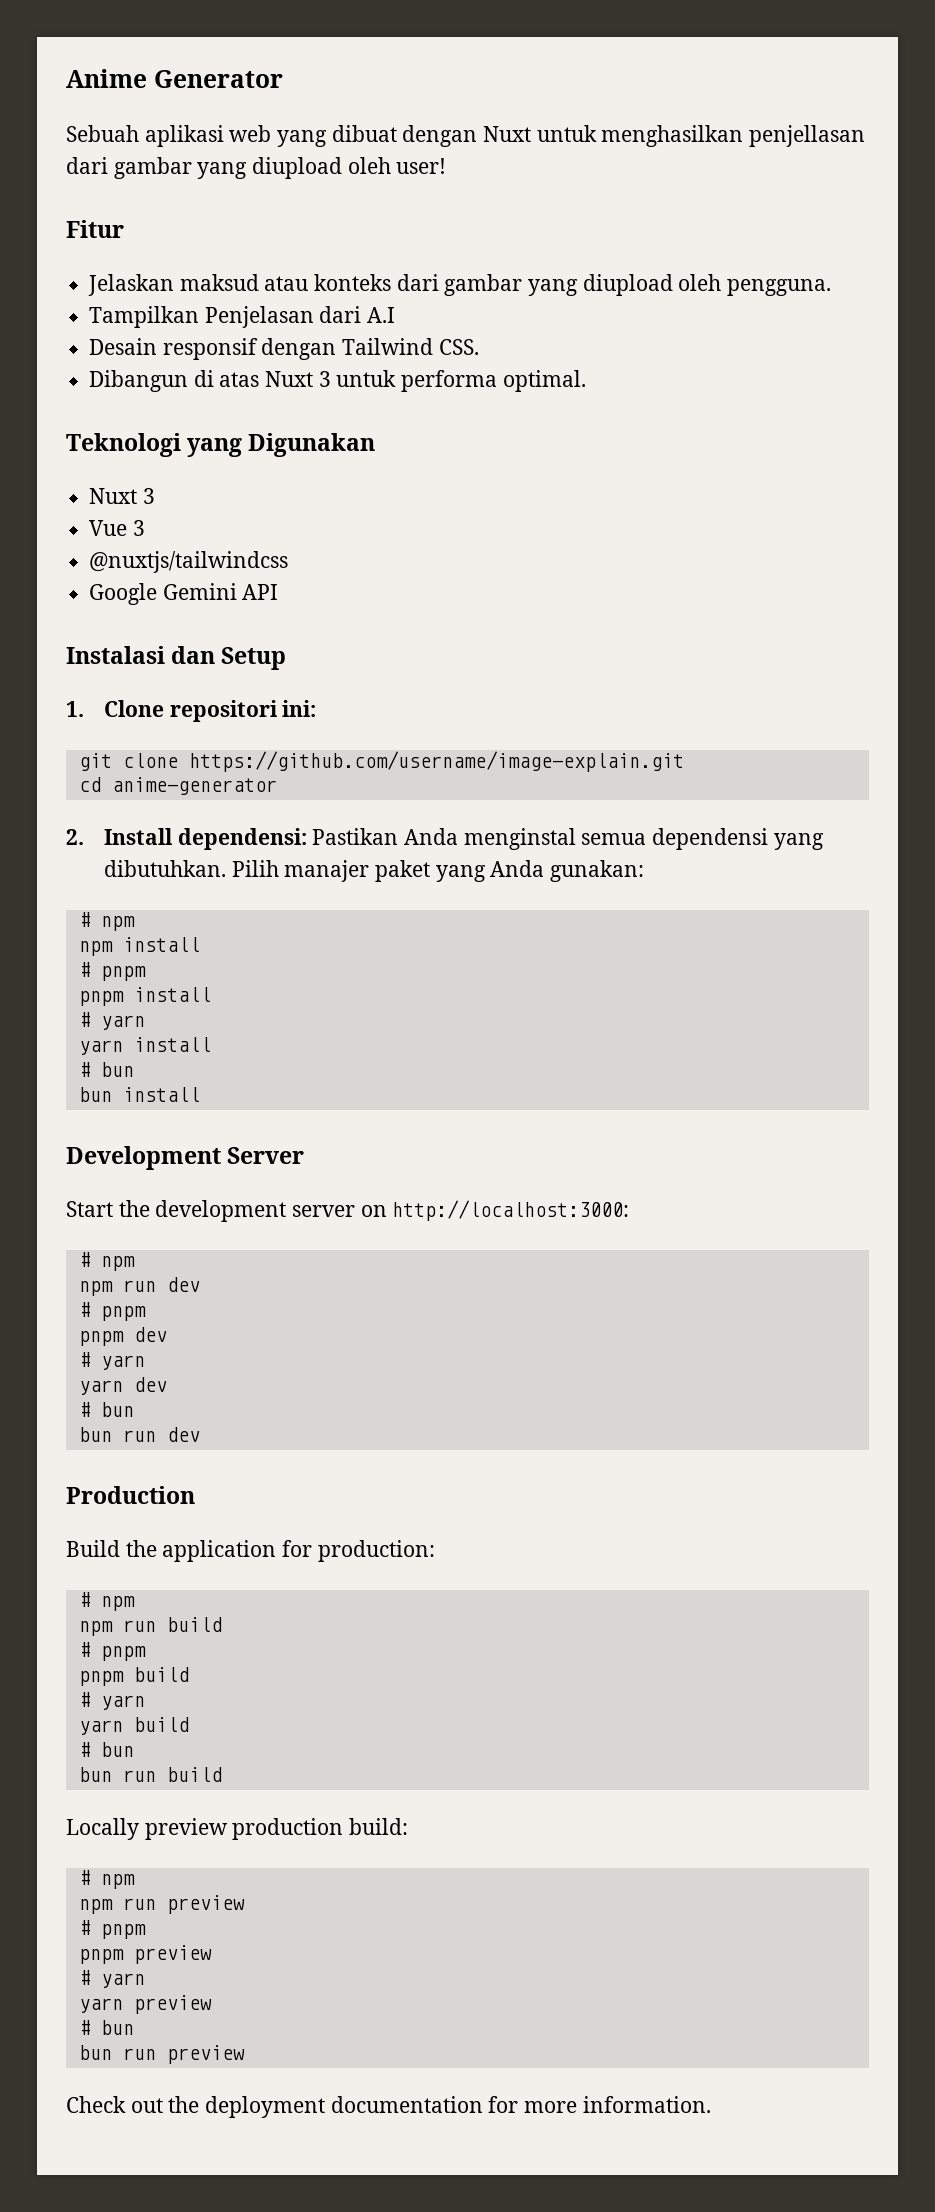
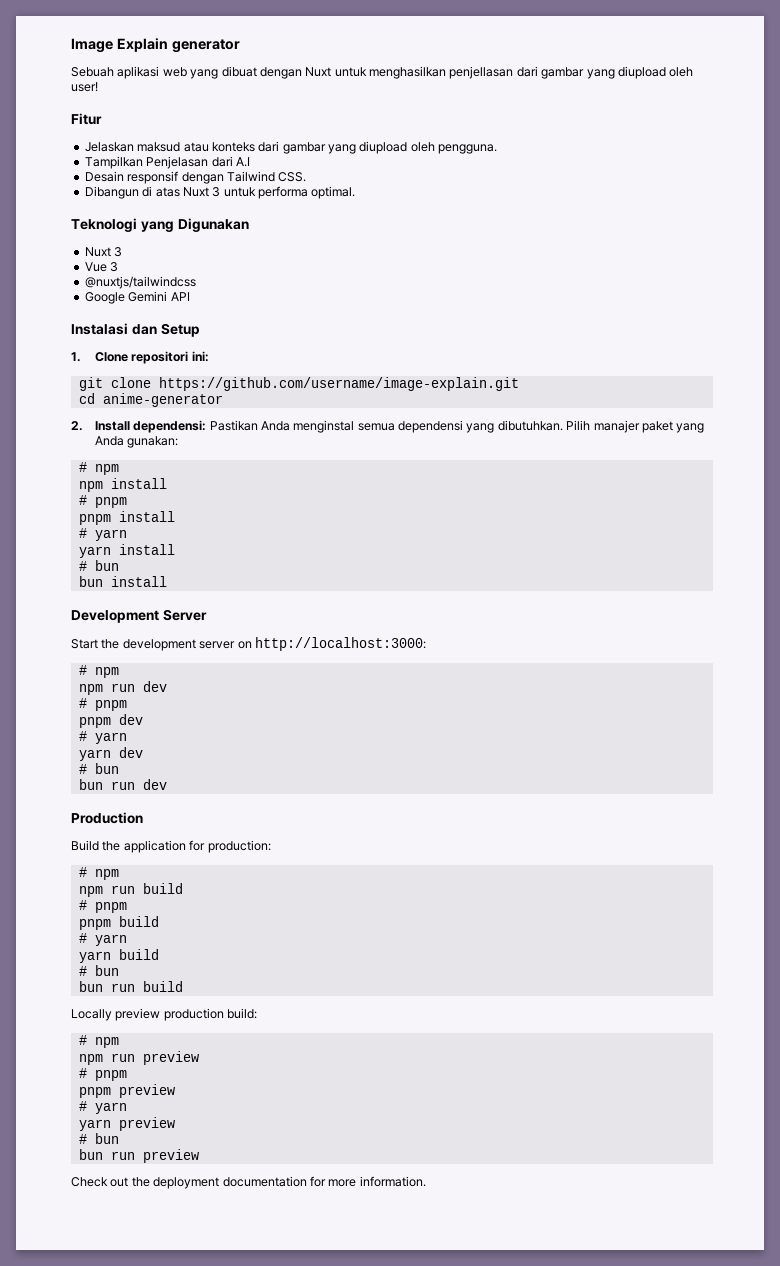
- Anime Generator
+ Image Explain generator

